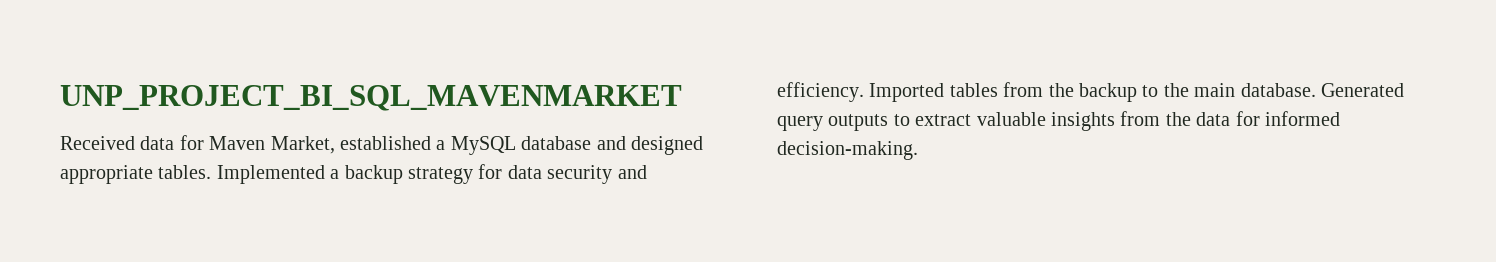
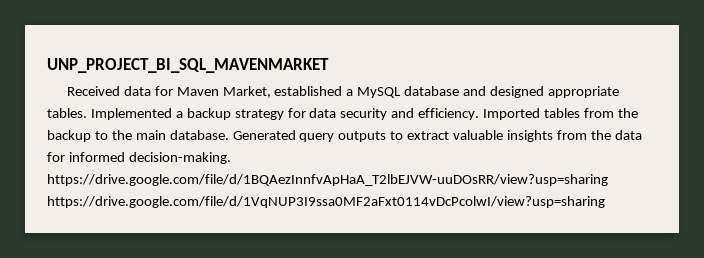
- Generated query outputs to extract valuable insights from the data for informed decision-making.
+ Generated query outputs to extract valuable insights from the data for informed decision-making. https://drive.google.com/file/d/1BQAezInnfvApHaA_T2lbEJVW-uuDOsRR/view?usp=sharing https://drive.google.com/file/d/1VqNUP3I9ssa0MF2aFxt0114vDcPcolwI/view?usp=sharing

